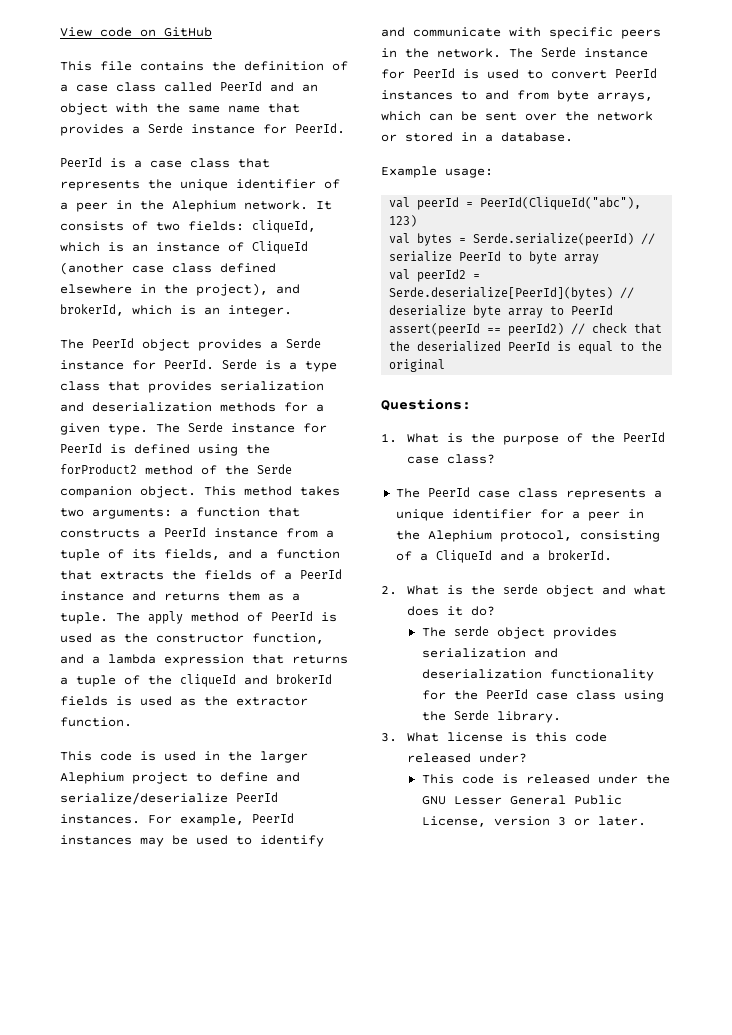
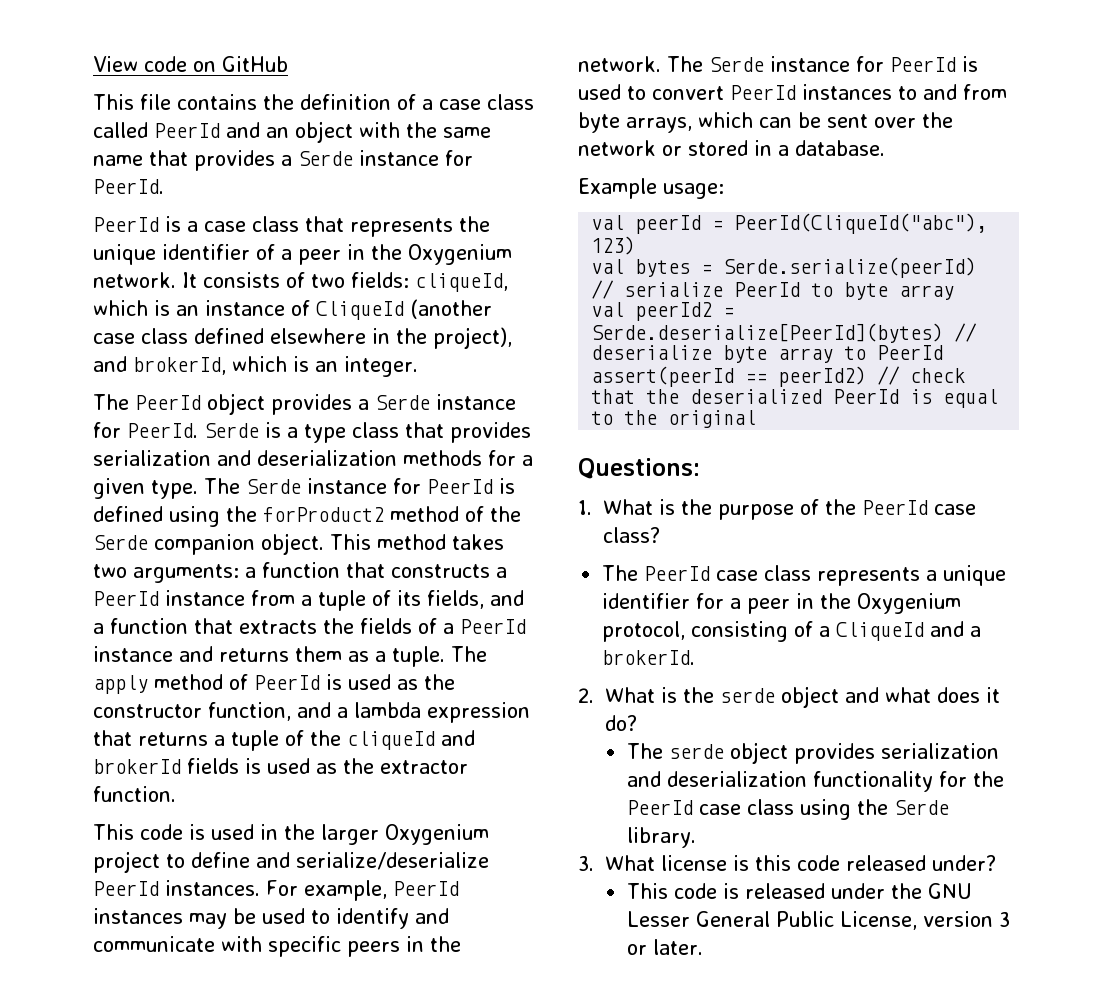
- PeerId is a case class that represents the unique identifier of a peer in the Alephium network.
+ PeerId is a case class that represents the unique identifier of a peer in the Oxygenium network.
- This code is used in the larger Alephium project to define and serialize/deserialize PeerId instances.
+ This code is used in the larger Oxygenium project to define and serialize/deserialize PeerId instances.
- The PeerId case class represents a unique identifier for a peer in the Alephium protocol, consisting of a CliqueId and a brokerId.
+ The PeerId case class represents a unique identifier for a peer in the Oxygenium protocol, consisting of a CliqueId and a brokerId.

